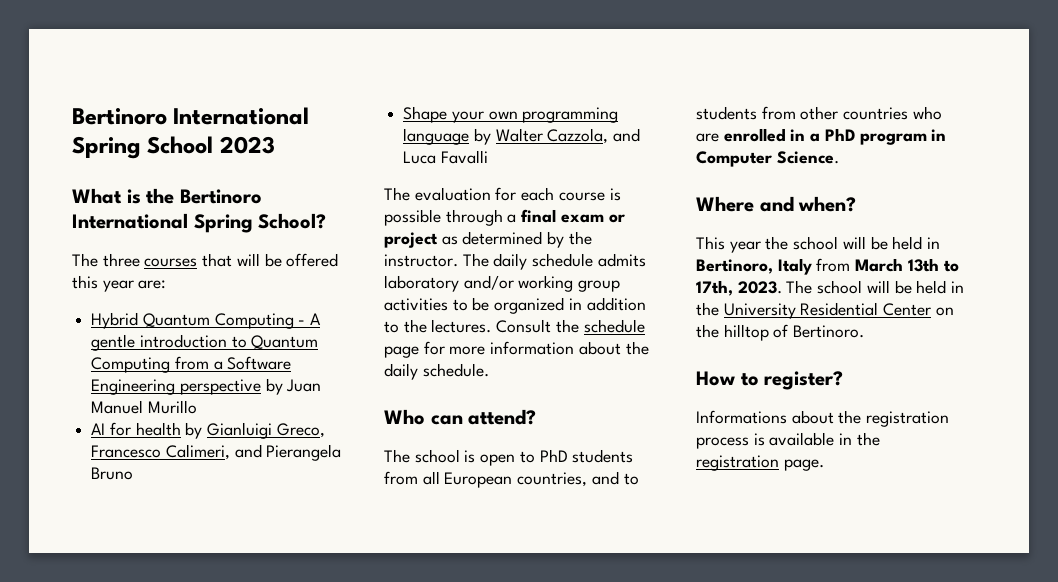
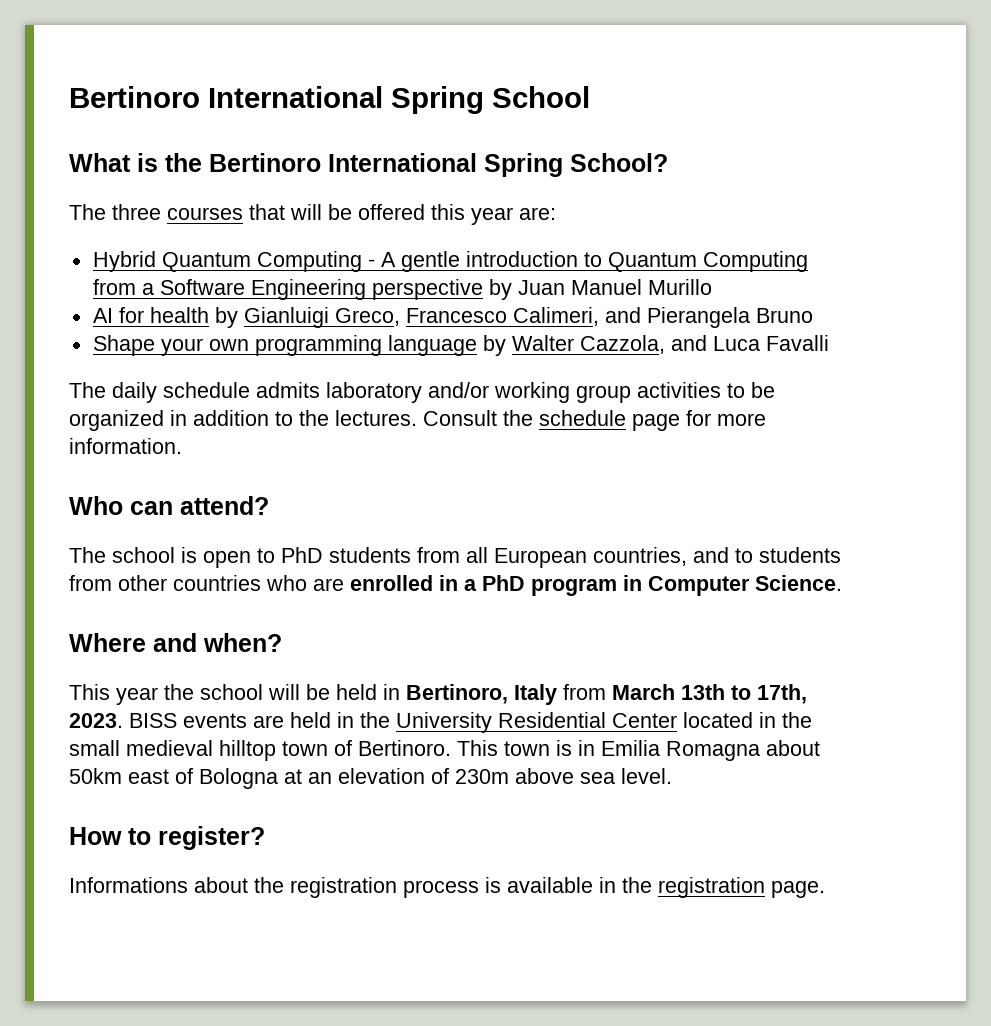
- Bertinoro International Spring School 2023
+ Bertinoro International Spring School
- The evaluation for each course is possible through a final exam or project as determined by the instructor. The daily schedule admits laboratory and/or working group activities to be organized in addition to the lectures.
+ The daily schedule admits laboratory and/or working group activities to be organized in addition to the lectures.
- Consult the schedule page for more information about the daily schedule.
+ Consult the schedule page for more information.
- The school will be held in the University Residential Center on the hilltop of Bertinoro.
+ BISS events are held in the University Residential Center located in the small medieval hilltop town of Bertinoro. This town is in Emilia Romagna about 50km east of Bologna at an elevation of 230m above sea level.

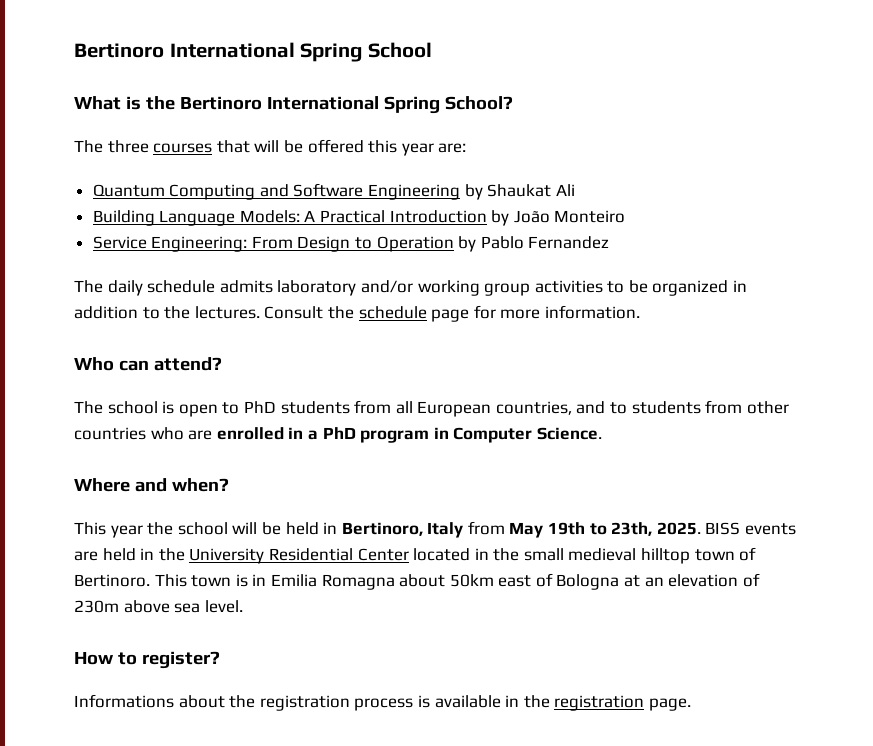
- Hybrid Quantum Computing - A gentle introduction to Quantum Computing from a Software Engineering perspective by Juan Manuel Murillo
- AI for health by Gianluigi Greco, Francesco Calimeri, and Pierangela Bruno
- Shape your own programming language by Walter Cazzola, and Luca Favalli
+ Quantum Computing and Software Engineering by Shaukat Ali
+ Building Language Models: A Practical Introduction by João Monteiro
+ Service Engineering: From Design to Operation by Pablo Fernandez
- This year the school will be held in Bertinoro, Italy from March 13th to 17th, 2023.
+ This year the school will be held in Bertinoro, Italy from May 19th to 23th, 2025.

